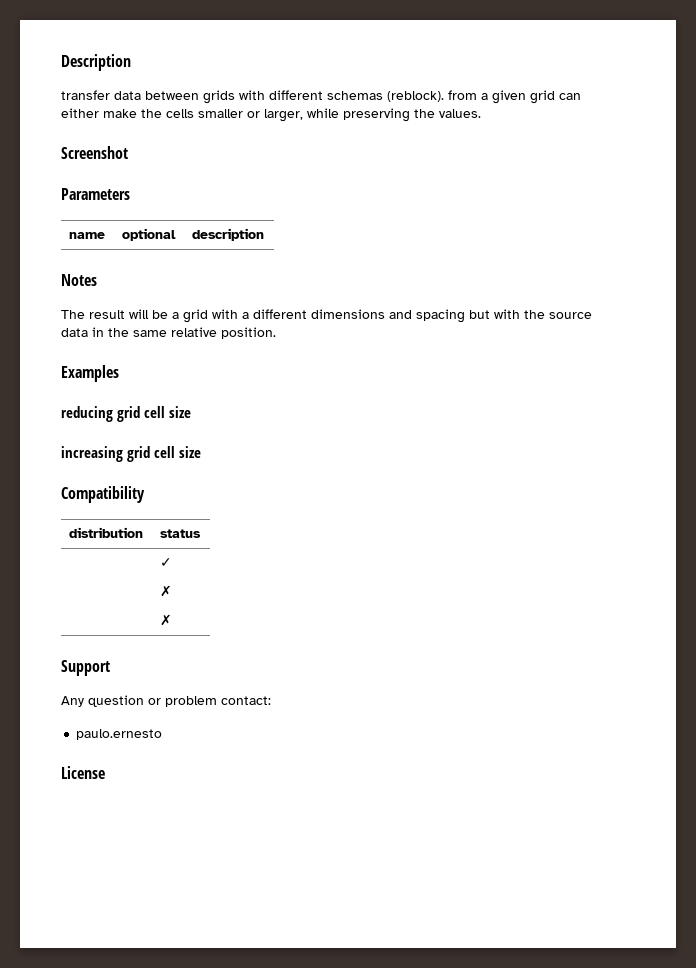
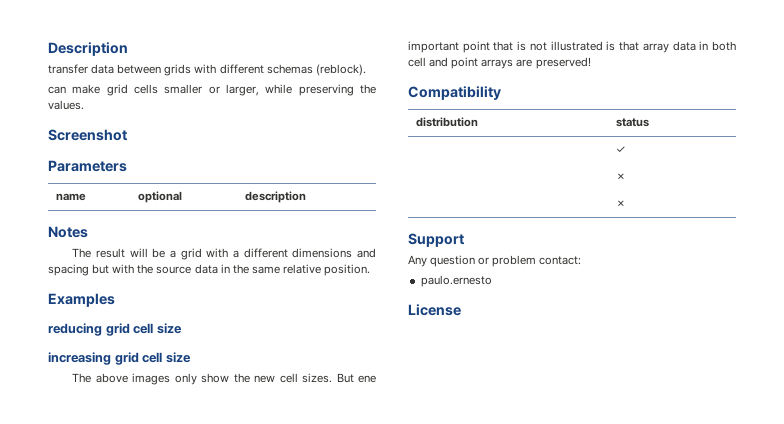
- transfer data between grids with different schemas (reblock). from a given grid can either make the cells smaller or larger, while preserving the values.
+ transfer data between grids with different schemas (reblock).
+ can make grid cells smaller or larger, while preserving the values.
+ The above images only show the new cell sizes. But ene important point that is not illustrated is that array data in both cell and point arrays are preserved!

